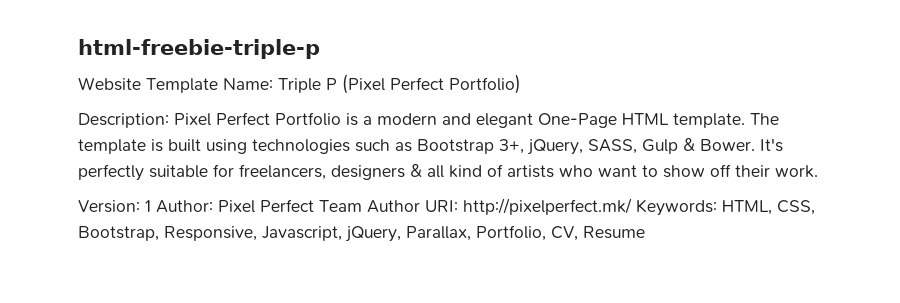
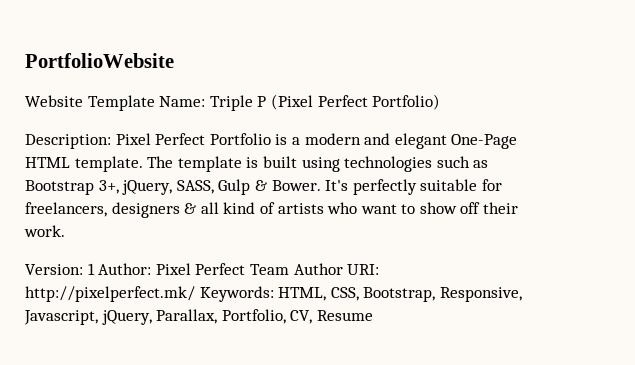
- html-freebie-triple-p
+ PortfolioWebsite

